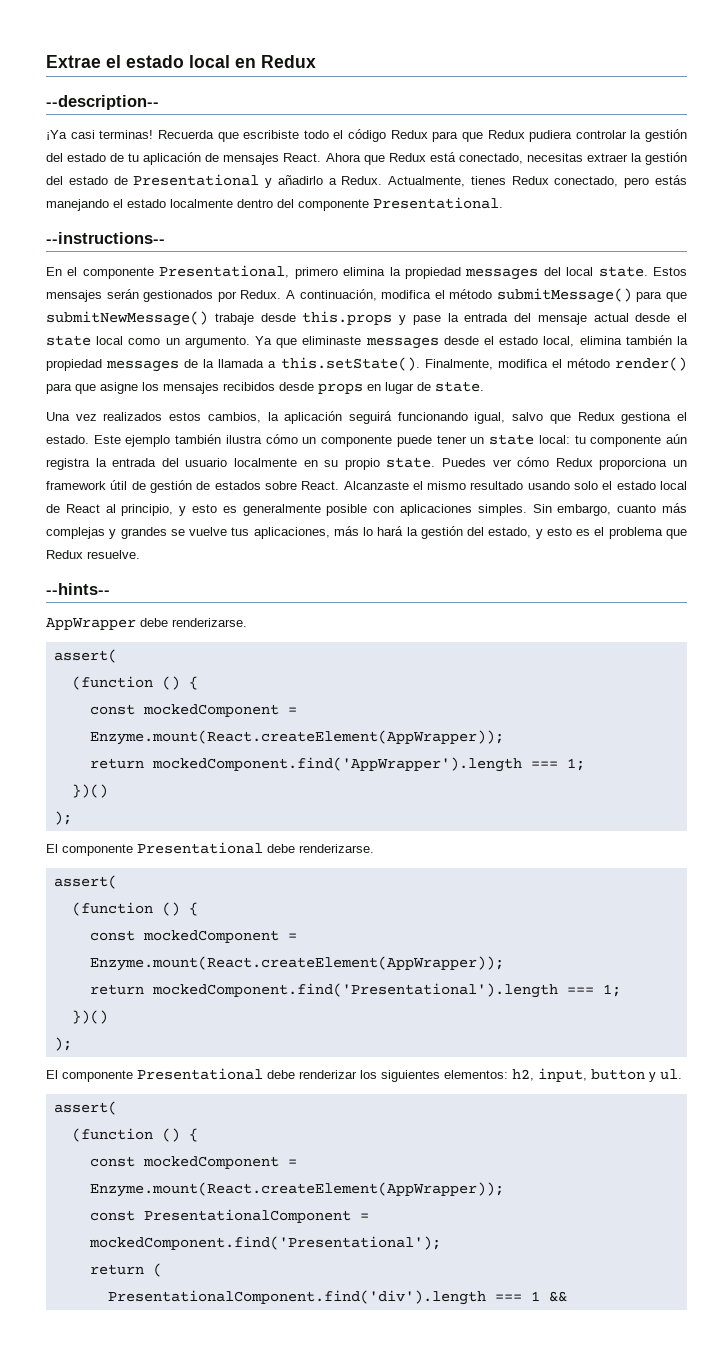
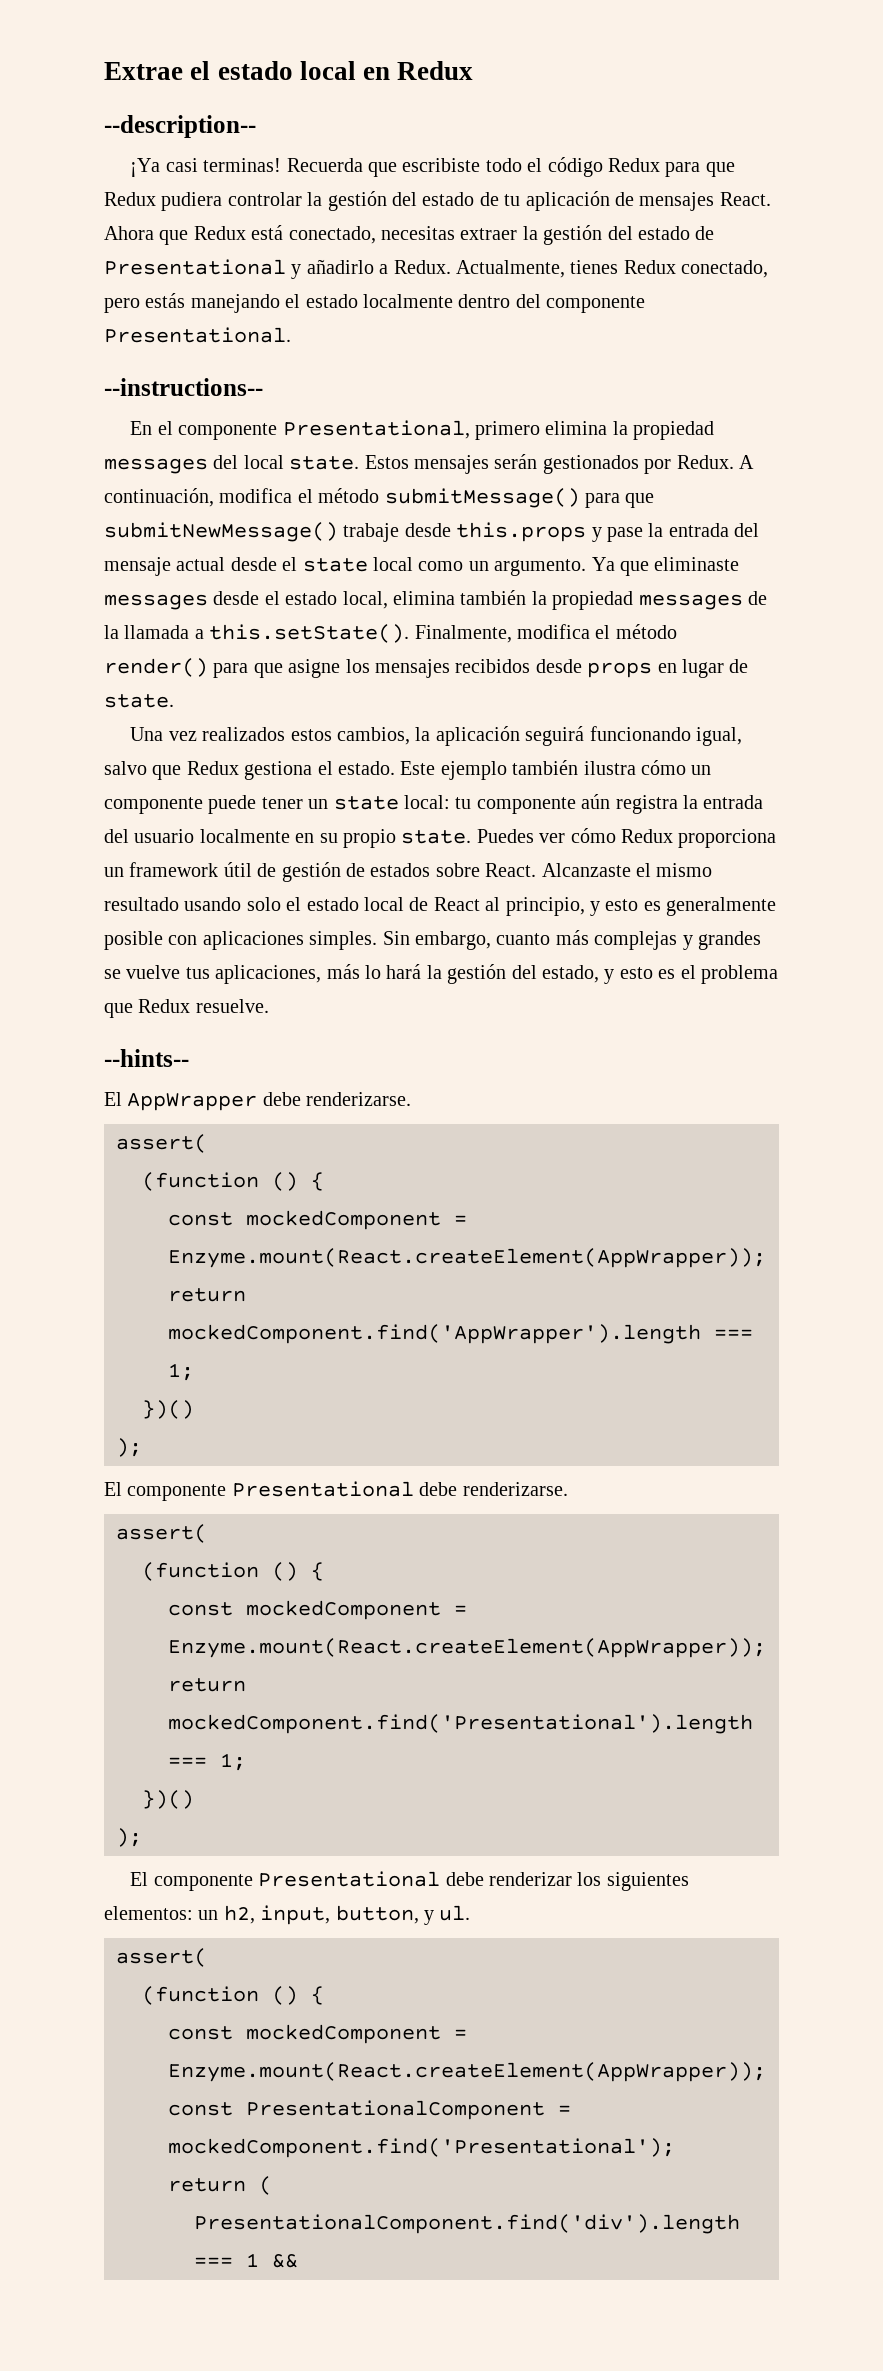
- AppWrapper debe renderizarse.
+ El AppWrapper debe renderizarse.
- El componente Presentational debe renderizar los siguientes elementos: h2, input, button y ul.
+ El componente Presentational debe renderizar los siguientes elementos: un h2, input, button, y ul.

